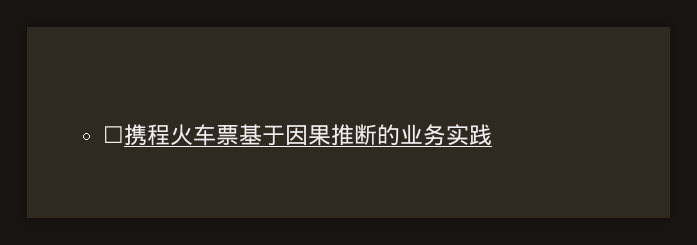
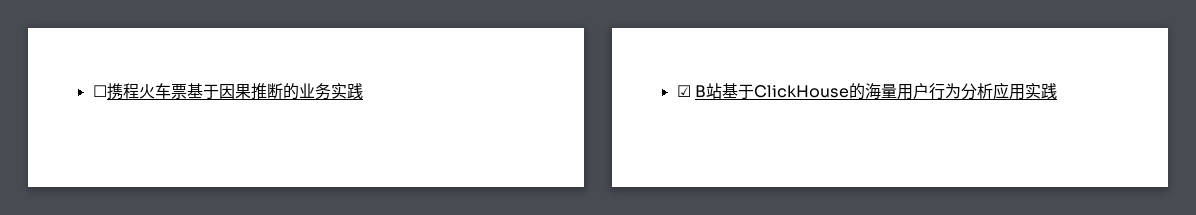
+ ☑ B站基于ClickHouse的海量用户行为分析应用实践

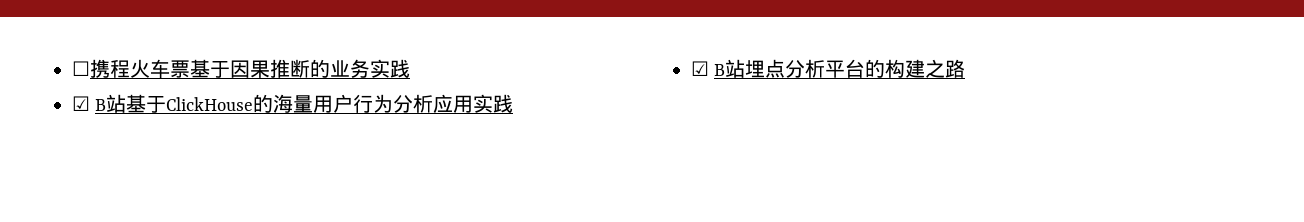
+ ☑ B站埋点分析平台的构建之路

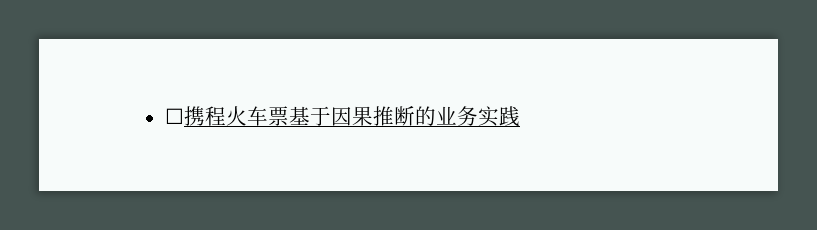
- ☑ B站基于ClickHouse的海量用户行为分析应用实践
- ☑ B站埋点分析平台的构建之路

